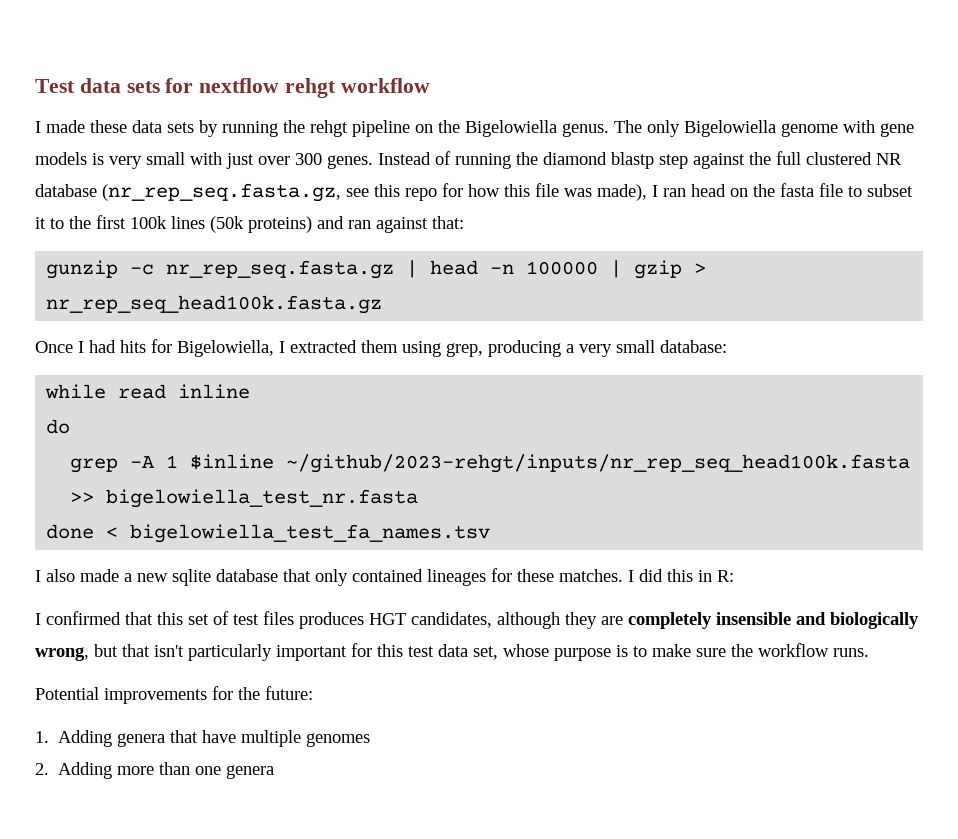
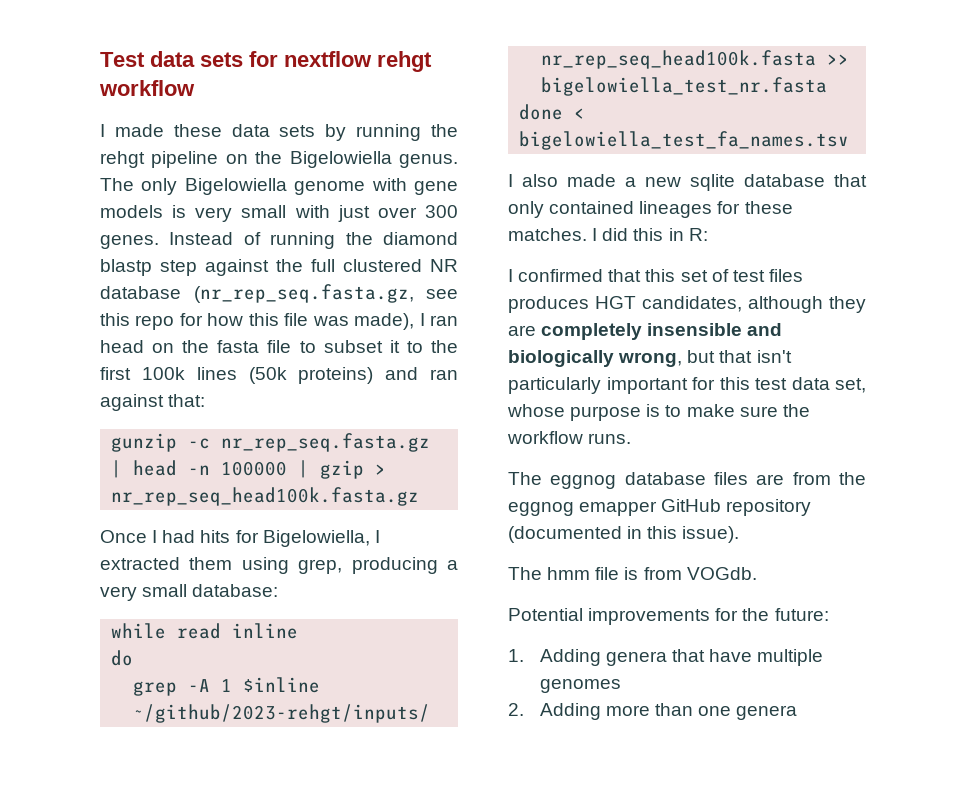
+ The eggnog database files are from the eggnog emapper GitHub repository (documented in this issue).
+ The hmm file is from VOGdb.

